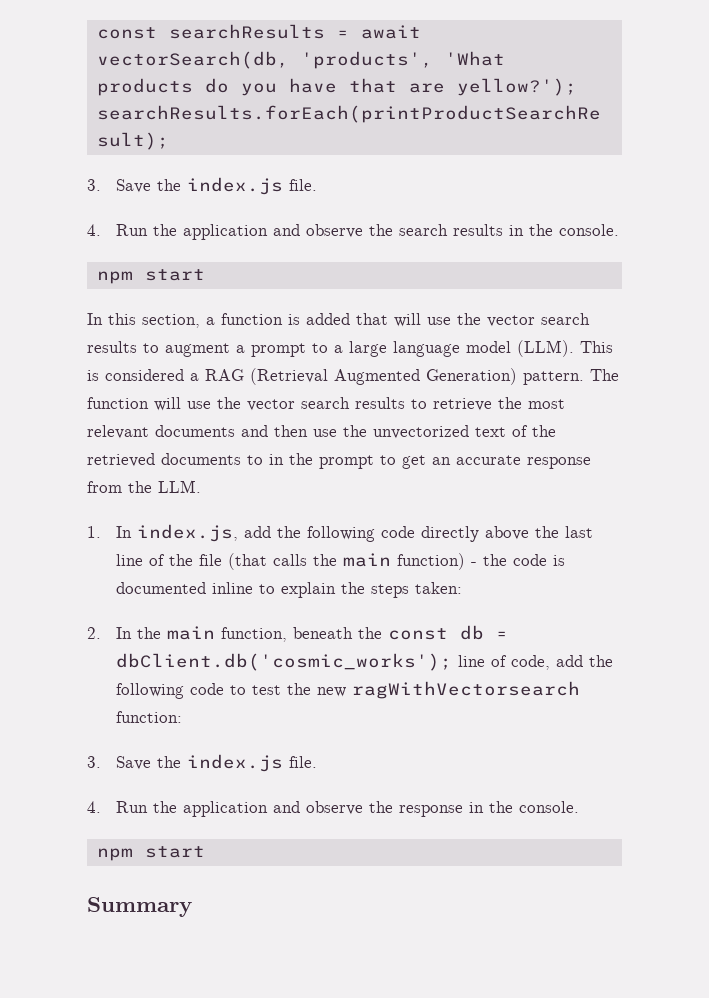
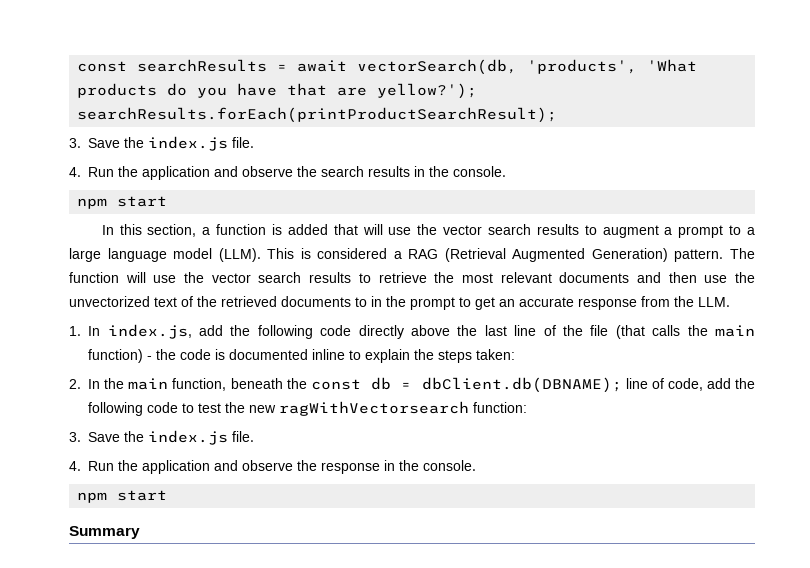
- 2. In the main function, beneath the const db = dbClient.db('cosmic_works'); line of code, add the following code to test the new ragWithVectorsearch function:
+ 2. In the main function, beneath the const db = dbClient.db(DBNAME); line of code, add the following code to test the new ragWithVectorsearch function:

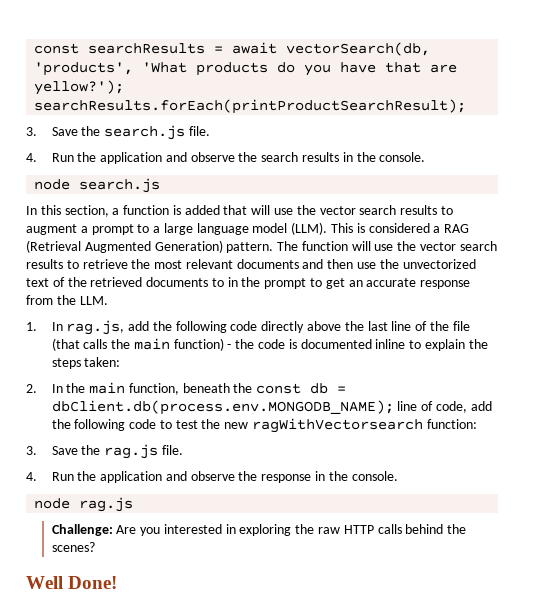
  searchResults.forEach(printProductSearchResult);
- 3. Save the index.js file.
+ 3. Save the search.js file.
  4. Run the application and observe the search results in the console.
- npm start
+ node search.js
- 1. In index.js, add the following code directly above the last line of the file (that calls the main function) - the code is documented inline to explain the steps taken:
+ 1. In rag.js, add the following code directly above the last line of the file (that calls the main function) - the code is documented inline to explain the steps taken:
- 2. In the main function, beneath the const db = dbClient.db(DBNAME); line of code, add the following code to test the new ragWithVectorsearch function:
- 3. Save the index.js file.
+ 2. In the main function, beneath the const db = dbClient.db(process.env.MONGODB_NAME); line of code, add the following code to test the new ragWithVectorsearch function:
+ 3. Save the rag.js file.
  4. Run the application and observe the response in the console.
- npm start
- Summary
+ node rag.js
+ Challenge: Are you interested in exploring the raw HTTP calls behind the scenes?
+ Well Done!

